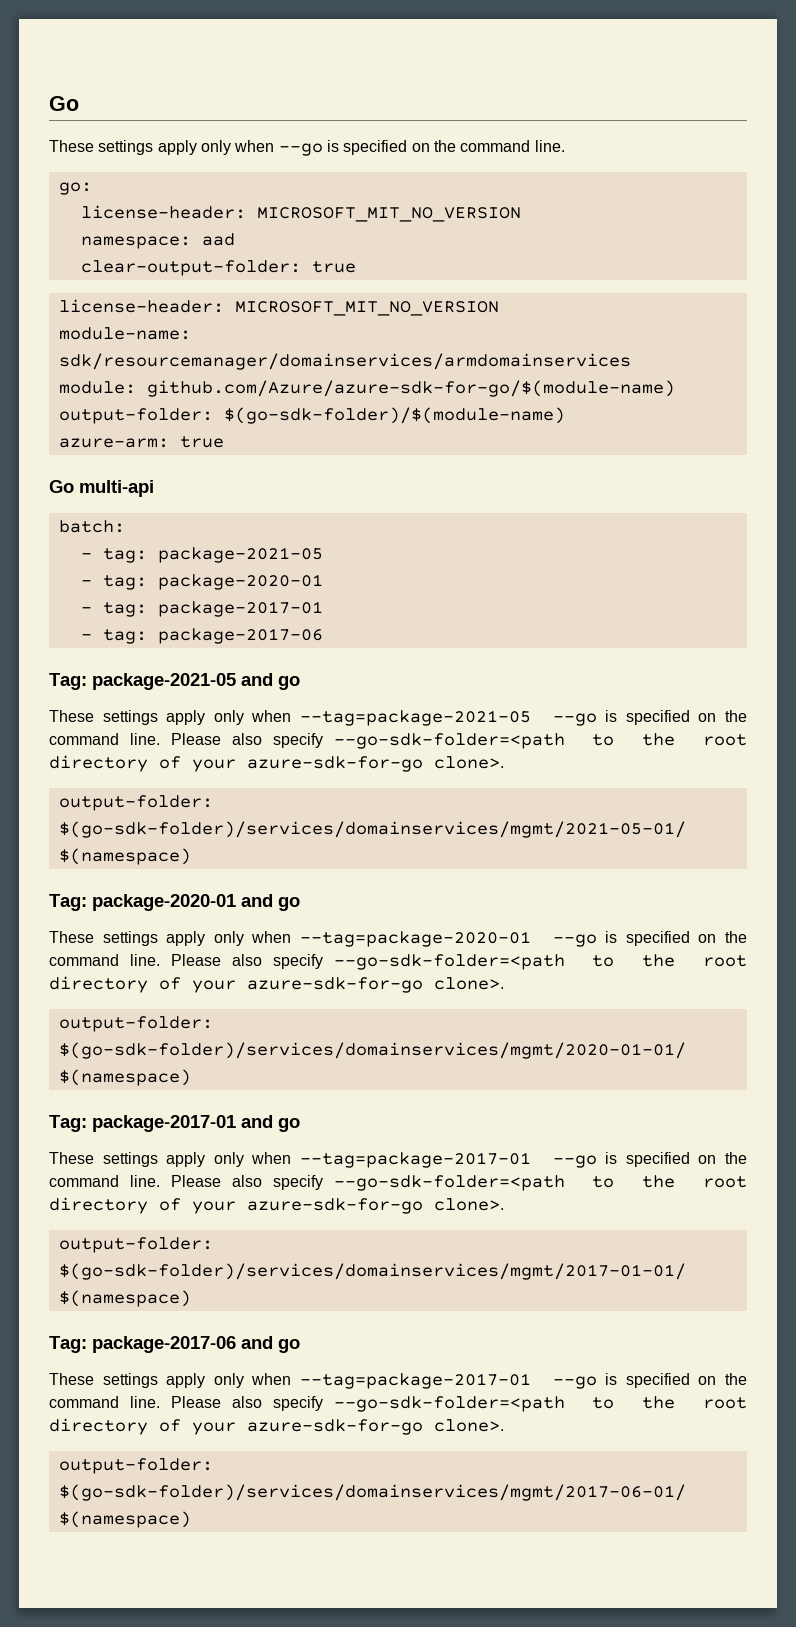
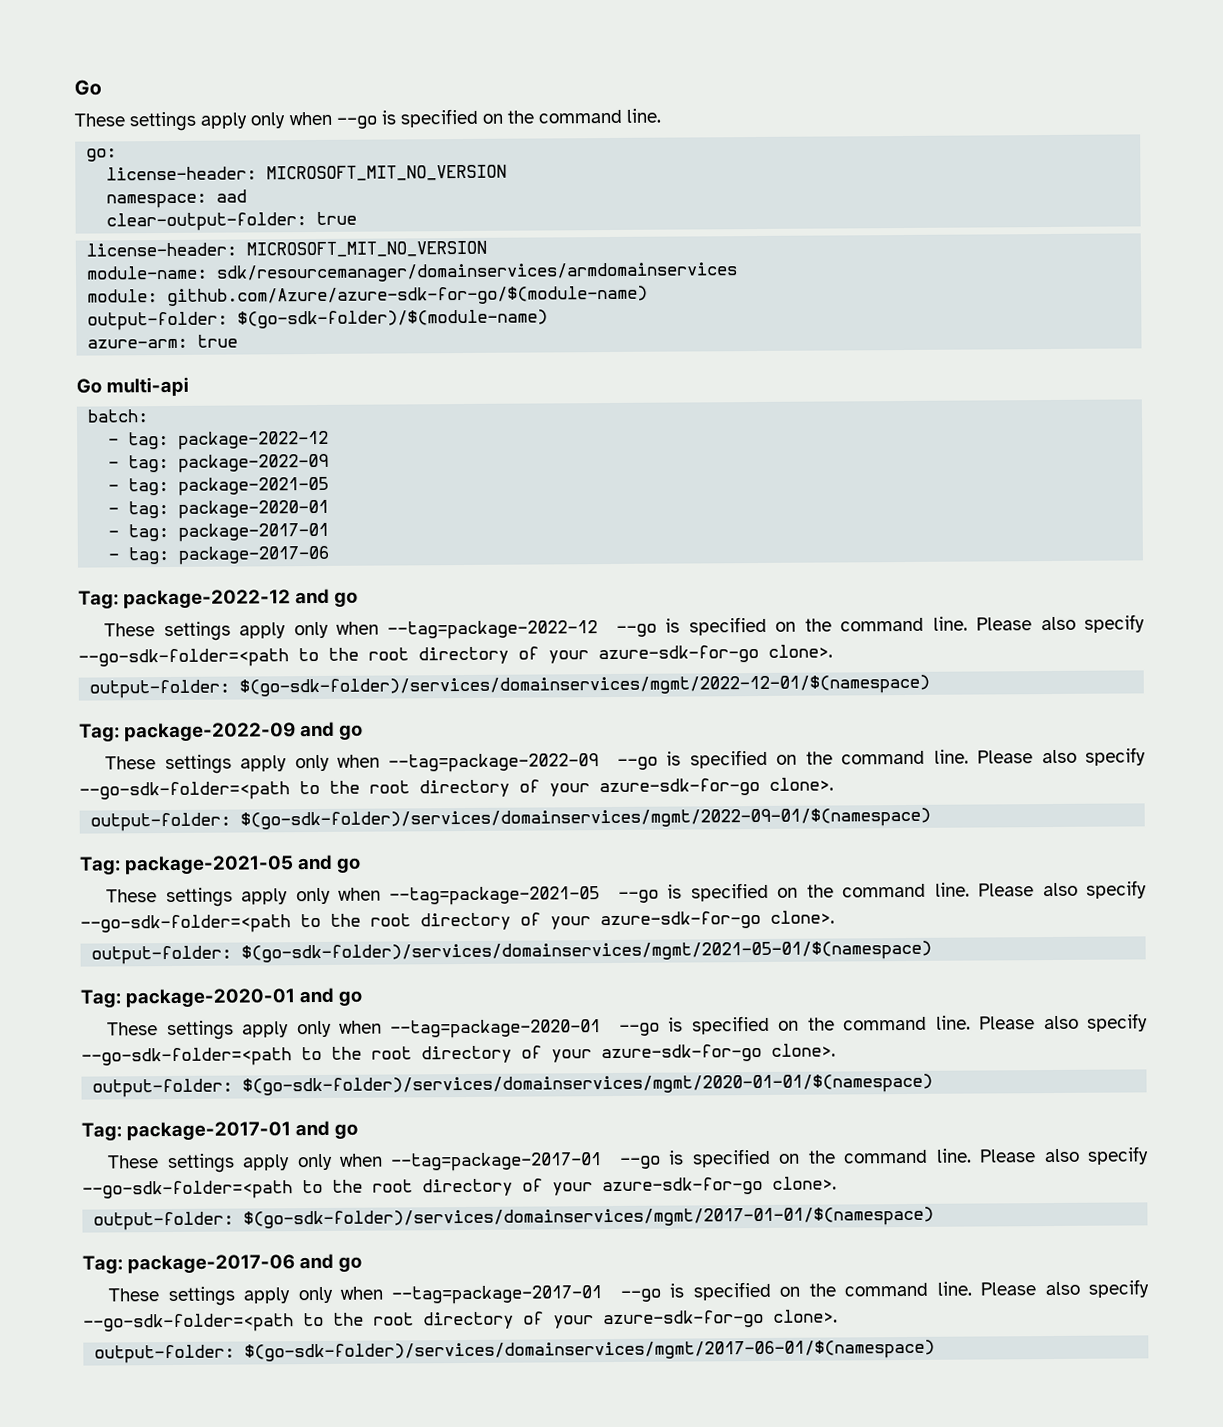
+ - tag: package-2022-12
+ - tag: package-2022-09
+ Tag: package-2022-12 and go
+ These settings apply only when --tag=package-2022-12 --go is specified on the command line. Please also specify --go-sdk-folder=<path to the root directory of your azure-sdk-for-go clone>.
+ output-folder: $(go-sdk-folder)/services/domainservices/mgmt/2022-12-01/$(namespace)
+ Tag: package-2022-09 and go
+ These settings apply only when --tag=package-2022-09 --go is specified on the command line. Please also specify --go-sdk-folder=<path to the root directory of your azure-sdk-for-go clone>.
+ output-folder: $(go-sdk-folder)/services/domainservices/mgmt/2022-09-01/$(namespace)

